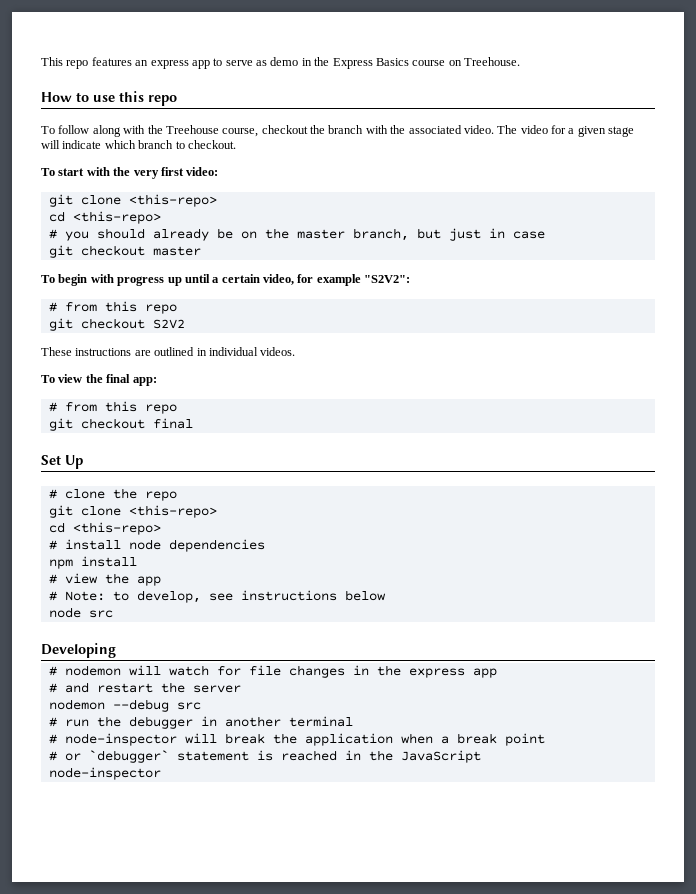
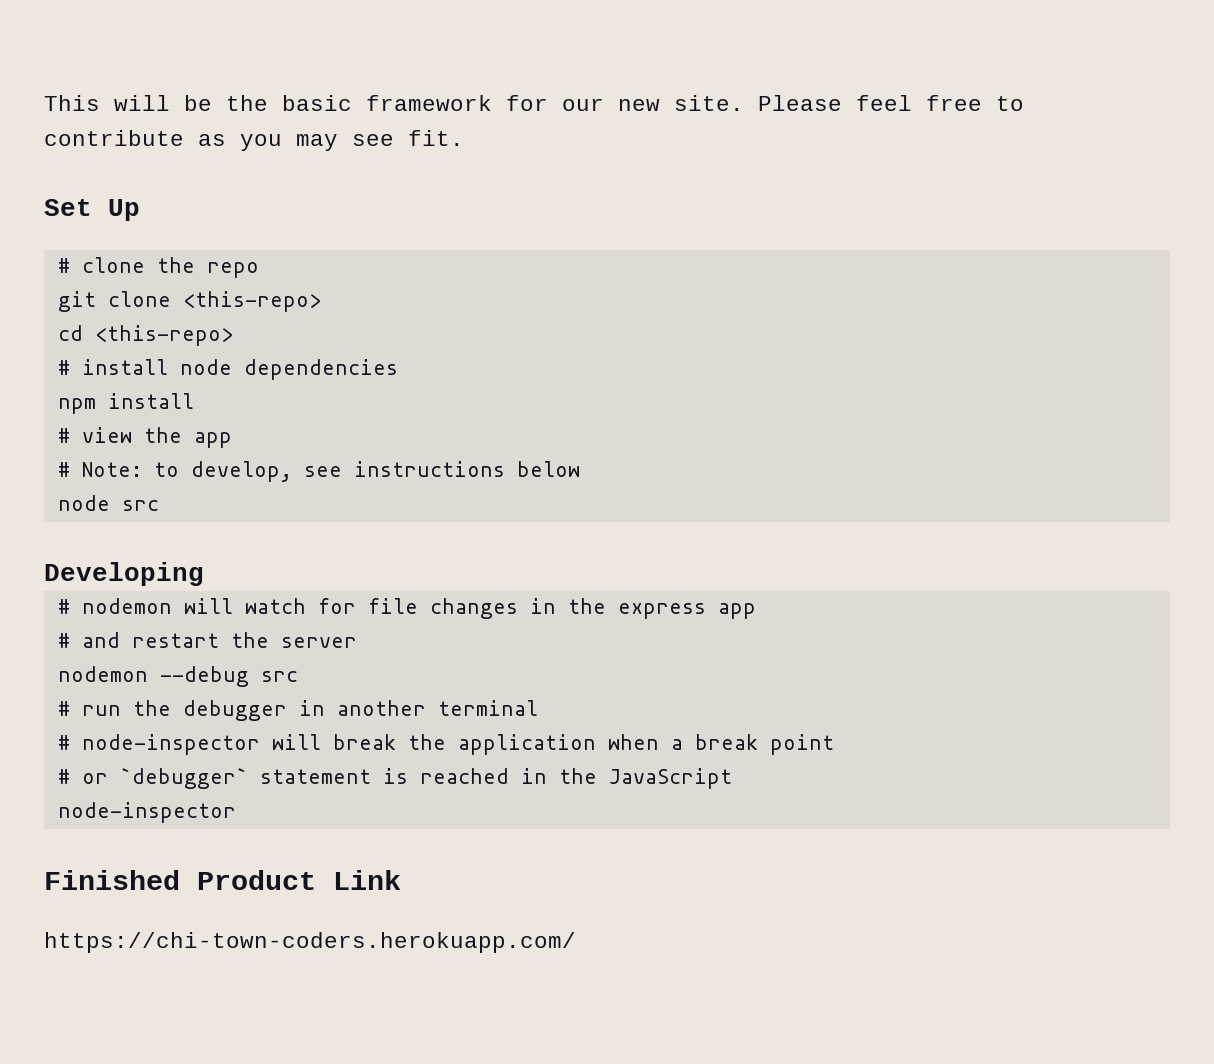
- This repo features an express app to serve as demo in the Express Basics course on Treehouse.
- How to use this repo
- To follow along with the Treehouse course, checkout the branch with the associated video. The video for a given stage will indicate which branch to checkout.
- To start with the very first video:
- git clone <this-repo>
- cd <this-repo>
- # you should already be on the master branch, but just in case
- git checkout master
- To begin with progress up until a certain video, for example "S2V2":
- # from this repo
- git checkout S2V2
- These instructions are outlined in individual videos.
- To view the final app:
- # from this repo
- git checkout final
+ This will be the basic framework for our new site. Please feel free to contribute as you may see fit.
+ Finished Product Link
+ https://chi-town-coders.herokuapp.com/

